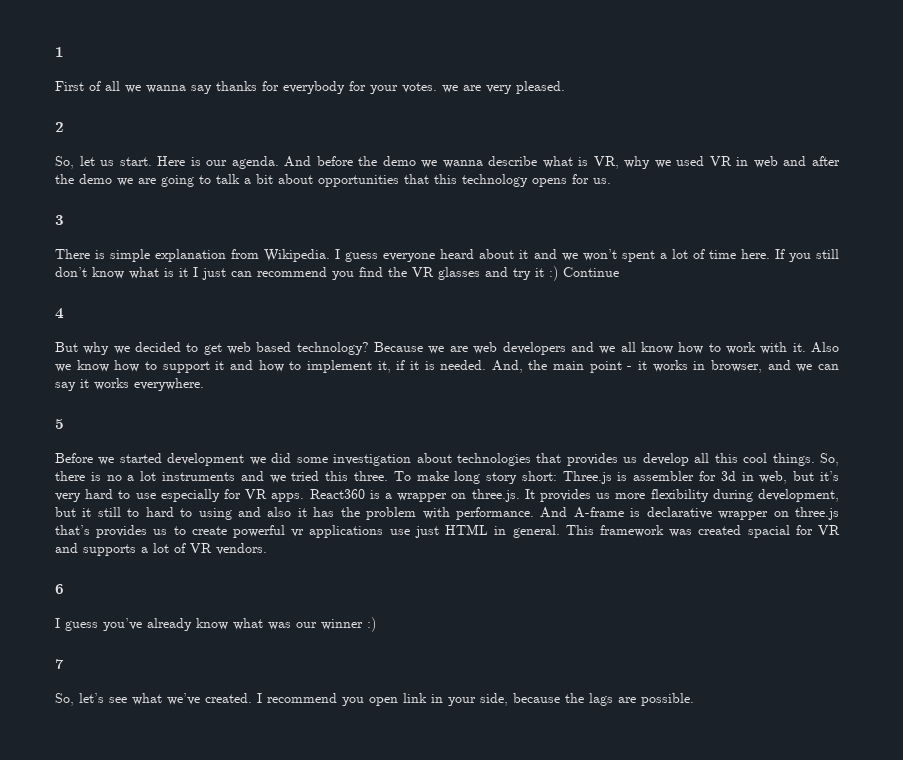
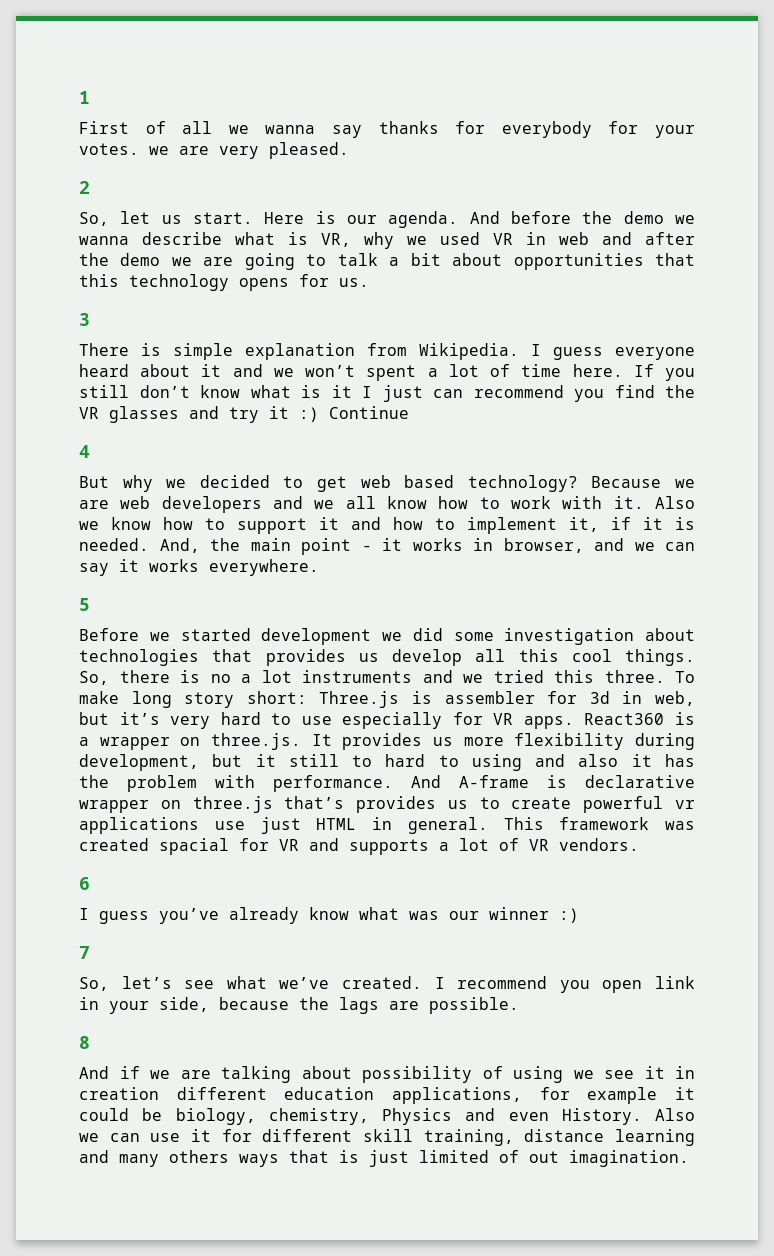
+ 8
+ And if we are talking about possibility of using we see it in creation different education applications, for example it could be biology, chemistry, Physics and even History. Also we can use it for different skill training, distance learning and many others ways that is just limited of out imagination.

